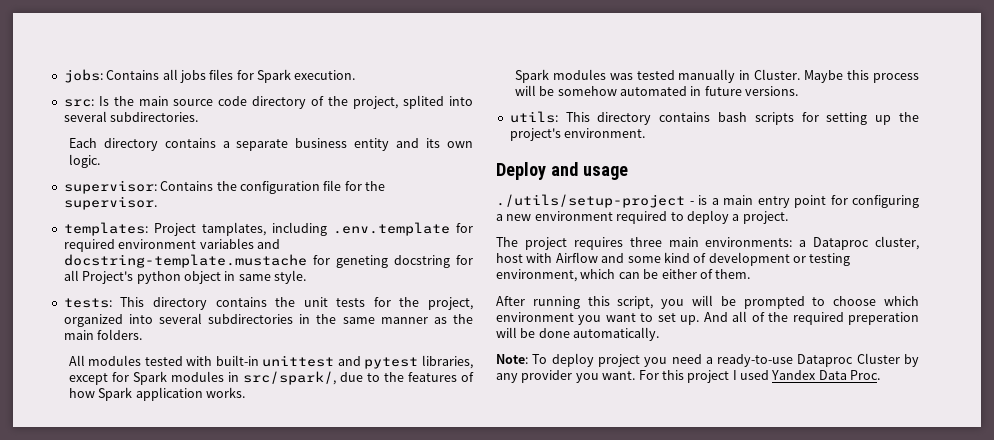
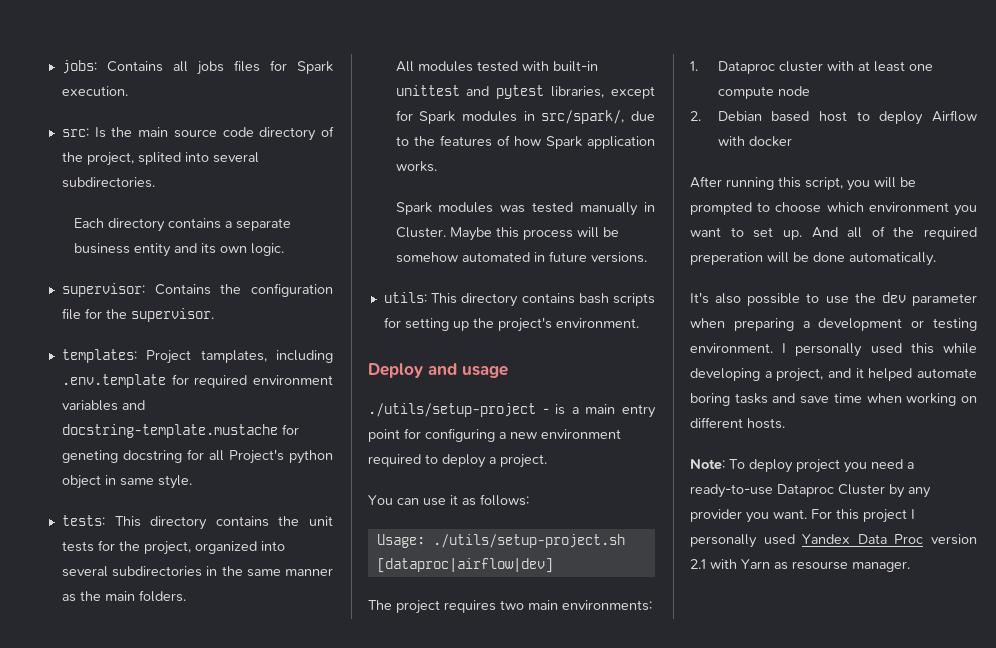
+ You can use it as follows:
+ Usage: ./utils/setup-project.sh [dataproc|airflow|dev]
- The project requires three main environments: a Dataproc cluster, host with Airflow and some kind of development or testing environment, which can be either of them.
+ The project requires two main environments:
+ 1. Dataproc cluster with at least one compute node
+ 2. Debian based host to deploy Airflow with docker
+ It's also possible to use the dev parameter when preparing a development or testing environment. I personally used this while developing a project, and it helped automate boring tasks and save time when working on different hosts.
- For this project I used Yandex Data Proc.
+ For this project I personally used Yandex Data Proc version 2.1 with Yarn as resourse manager.

